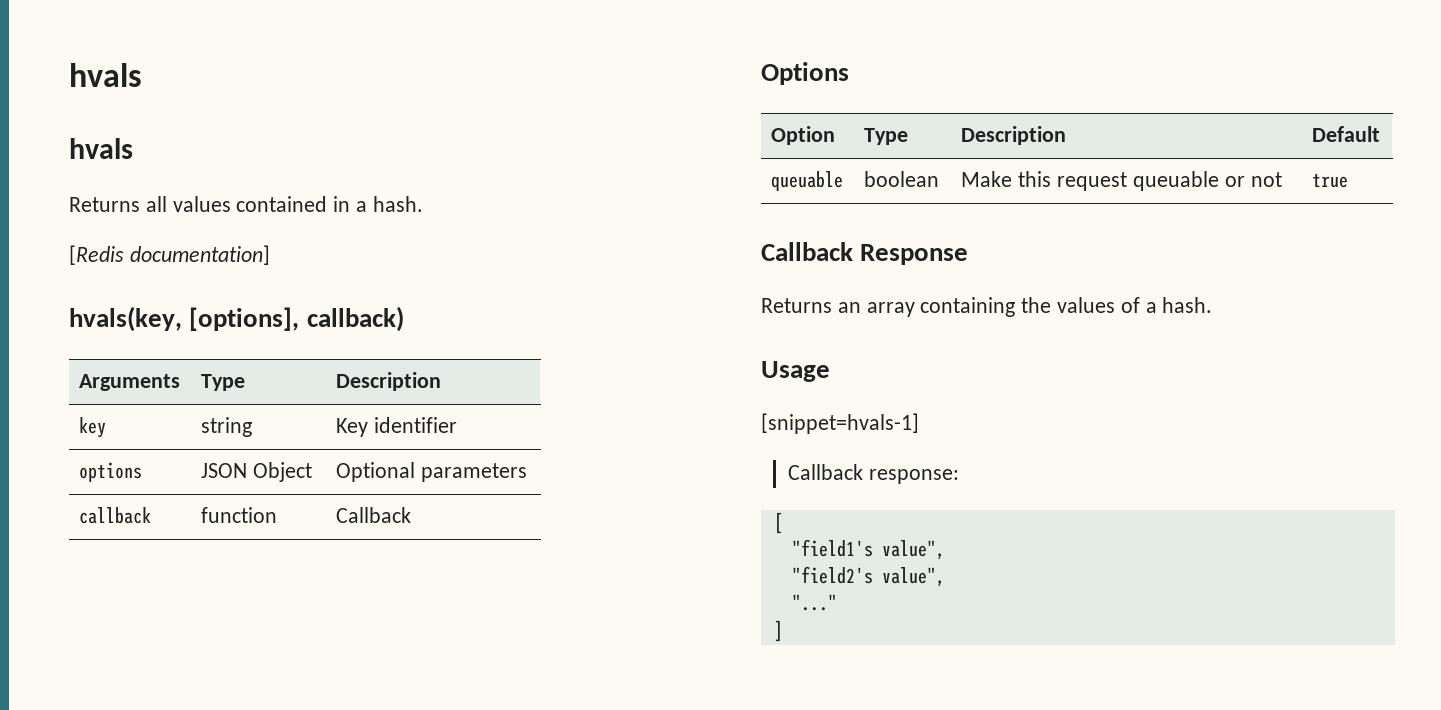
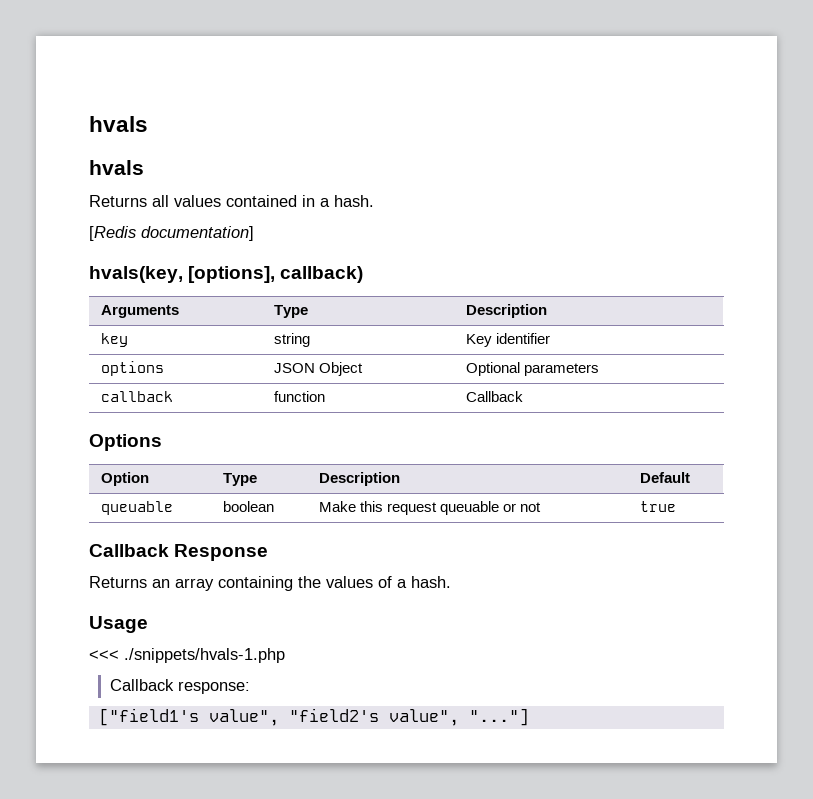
- [snippet=hvals-1]
+ <<< ./snippets/hvals-1.php
- [
- "field1's value",
- "field2's value",
- "..."
- ]
+ ["field1's value", "field2's value", "..."]

